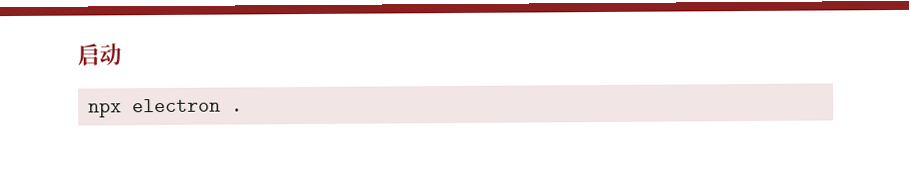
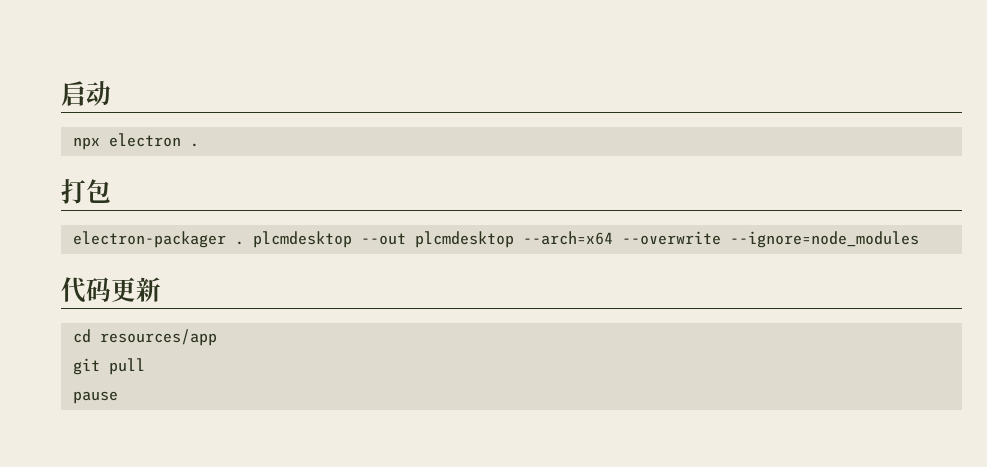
+ 打包
+ electron-packager . plcmdesktop --out plcmdesktop --arch=x64 --overwrite --ignore=node_modules
+ 代码更新
+ cd resources/app
+ git pull
+ pause

